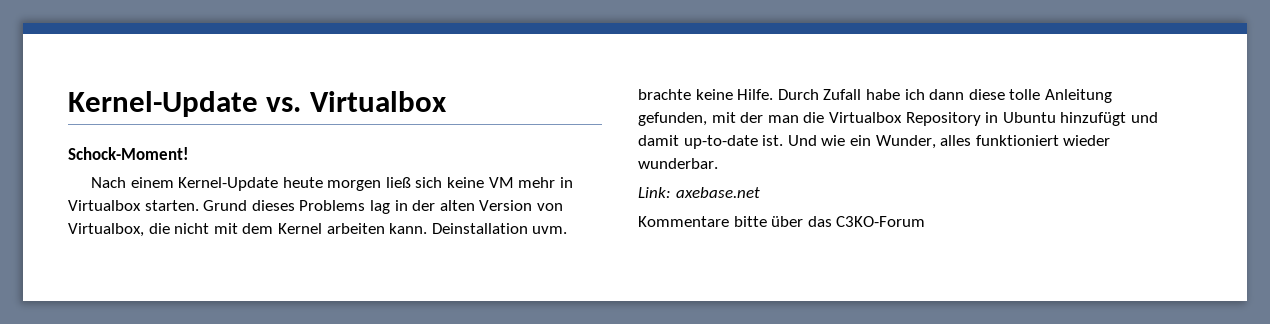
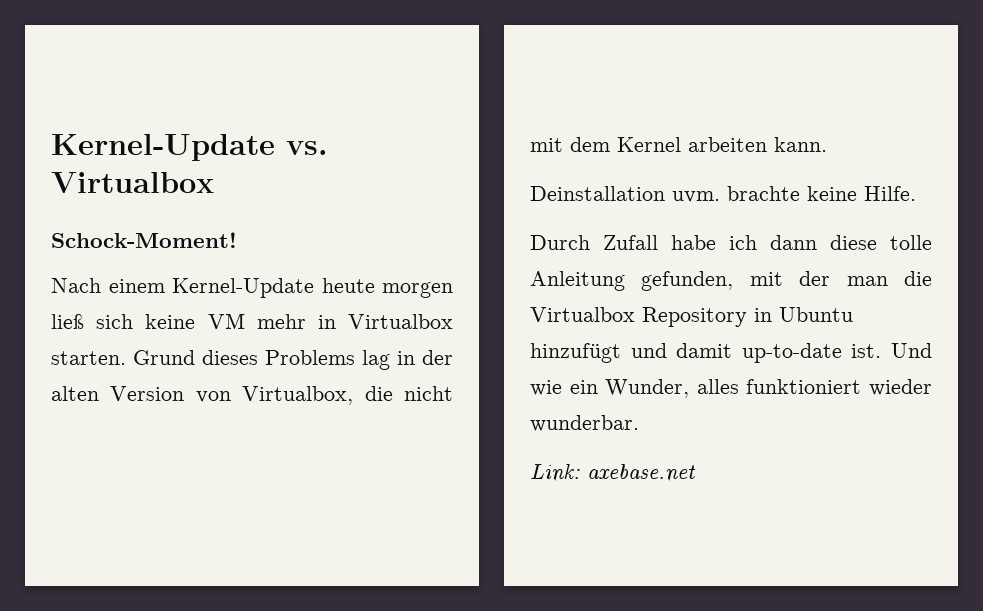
- Grund dieses Problems lag in der alten Version von Virtualbox, die nicht mit dem Kernel arbeiten kann. Deinstallation uvm. brachte keine Hilfe. Durch Zufall habe ich dann diese tolle Anleitung gefunden, mit der man die Virtualbox Repository in Ubuntu hinzufügt und damit up-to-date ist.
+ Grund dieses Problems lag in der alten Version von Virtualbox, die nicht mit dem Kernel arbeiten kann.
+ Deinstallation uvm. brachte keine Hilfe.
+ Durch Zufall habe ich dann diese tolle Anleitung gefunden, mit der man die Virtualbox Repository in Ubuntu hinzufügt und damit up-to-date ist.
- Kommentare bitte über das C3KO-Forum

